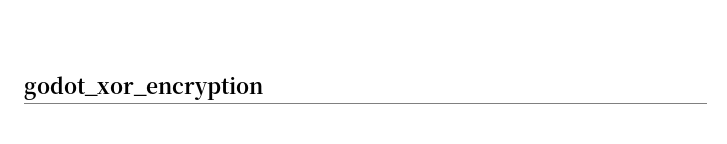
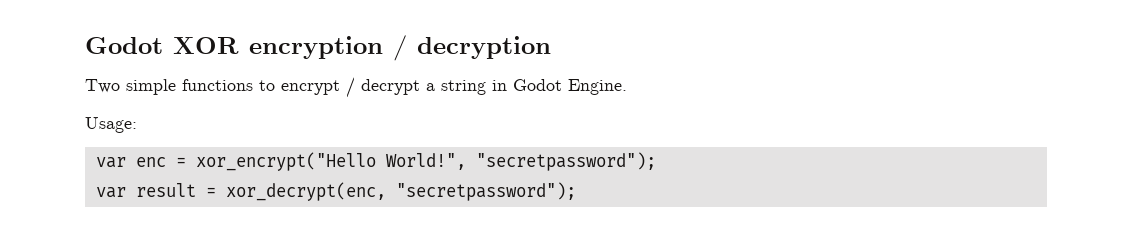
- godot_xor_encryption
+ Godot XOR encryption / decryption
+ Two simple functions to encrypt / decrypt a string in Godot Engine.
+ Usage:
+ var enc = xor_encrypt("Hello World!", "secretpassword");
+ var result = xor_decrypt(enc, "secretpassword");

